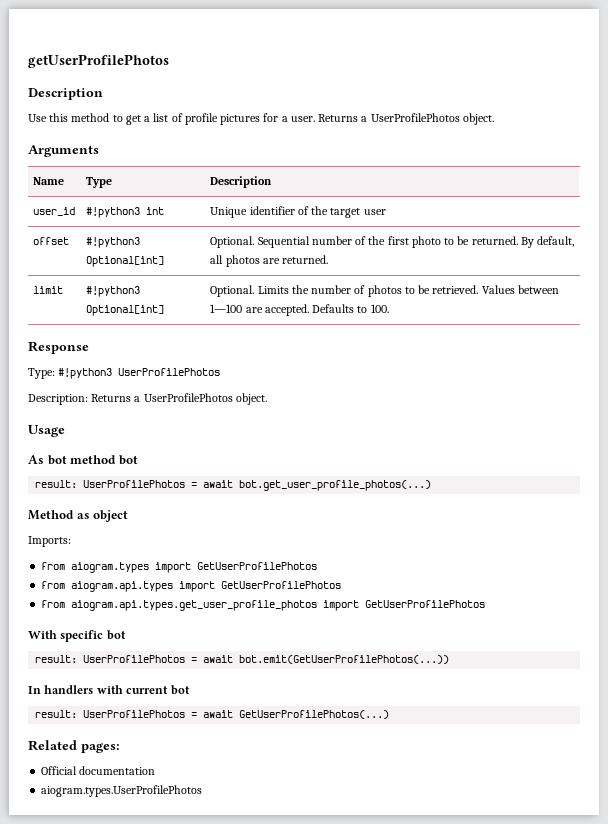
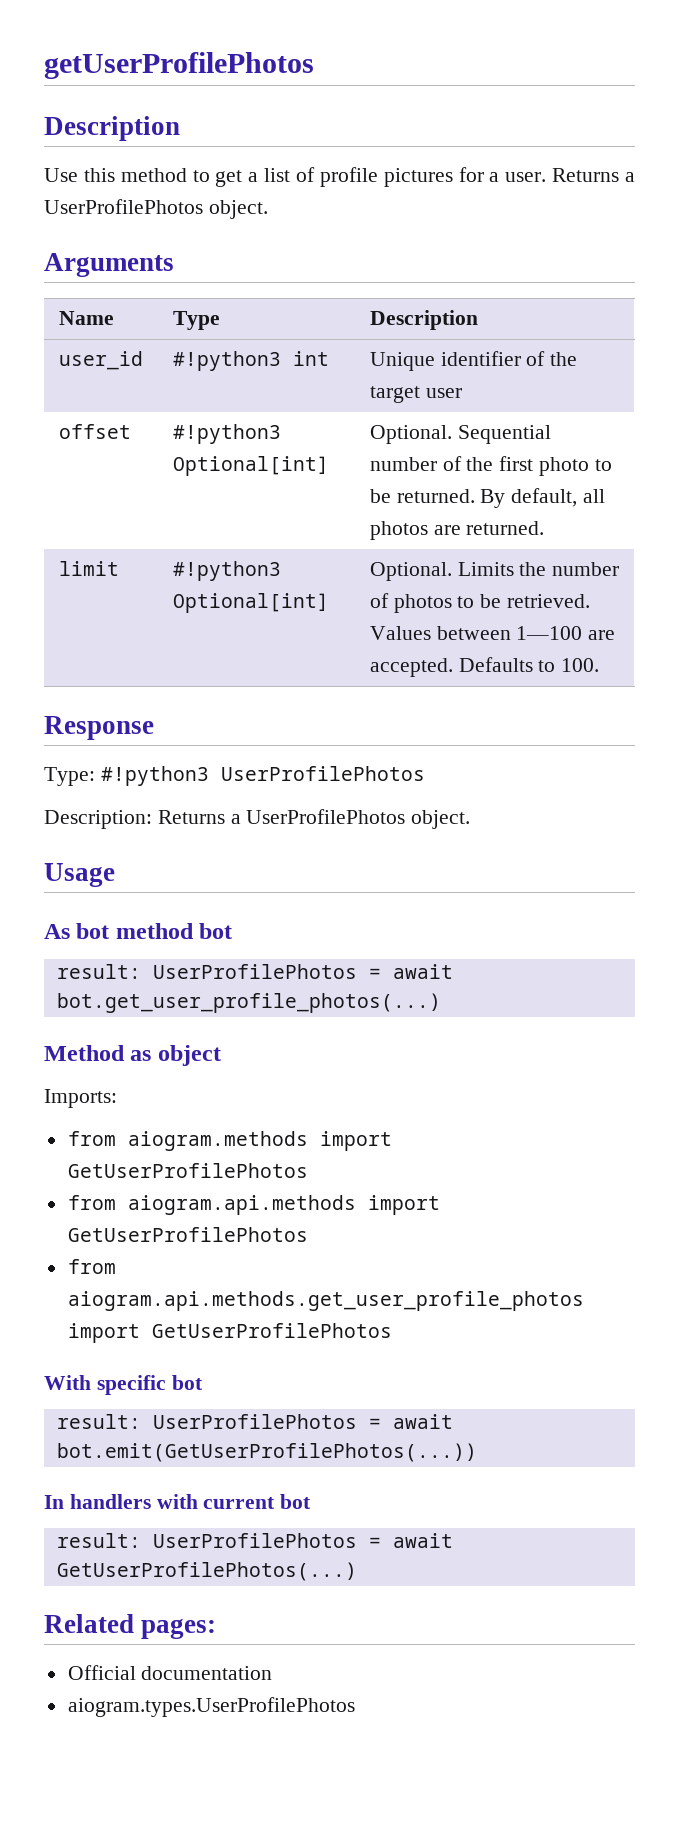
- from aiogram.types import GetUserProfilePhotos
- from aiogram.api.types import GetUserProfilePhotos
- from aiogram.api.types.get_user_profile_photos import GetUserProfilePhotos
+ from aiogram.methods import GetUserProfilePhotos
+ from aiogram.api.methods import GetUserProfilePhotos
+ from aiogram.api.methods.get_user_profile_photos import GetUserProfilePhotos

